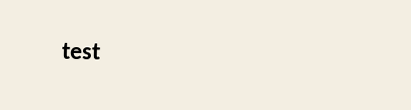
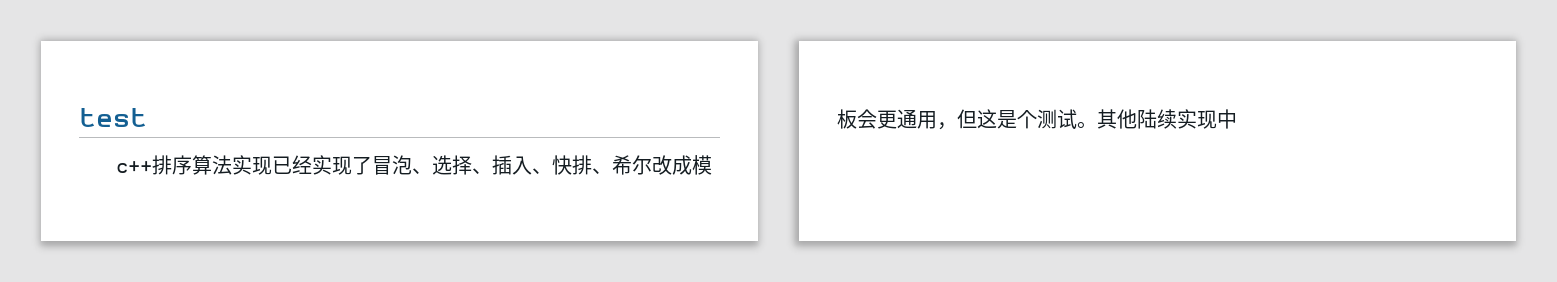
+ c++排序算法实现已经实现了冒泡、选择、插入、快排、希尔改成模板会更通用，但这是个测试。其他陆续实现中

